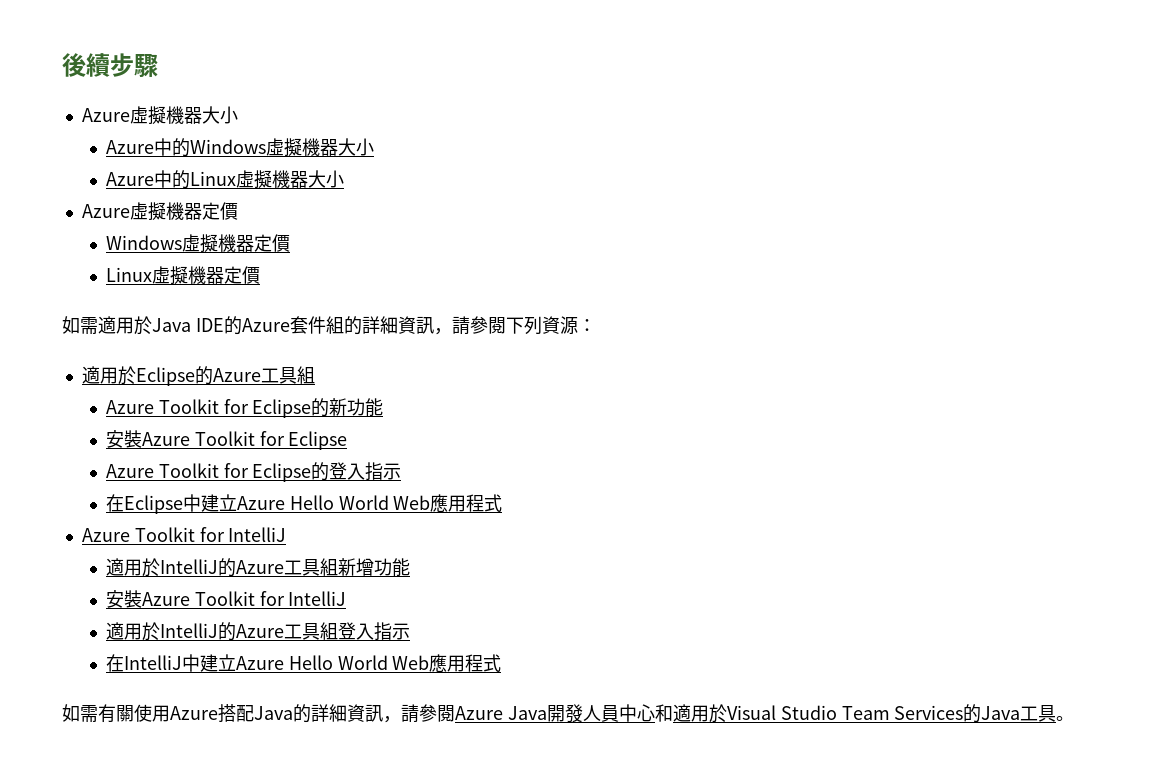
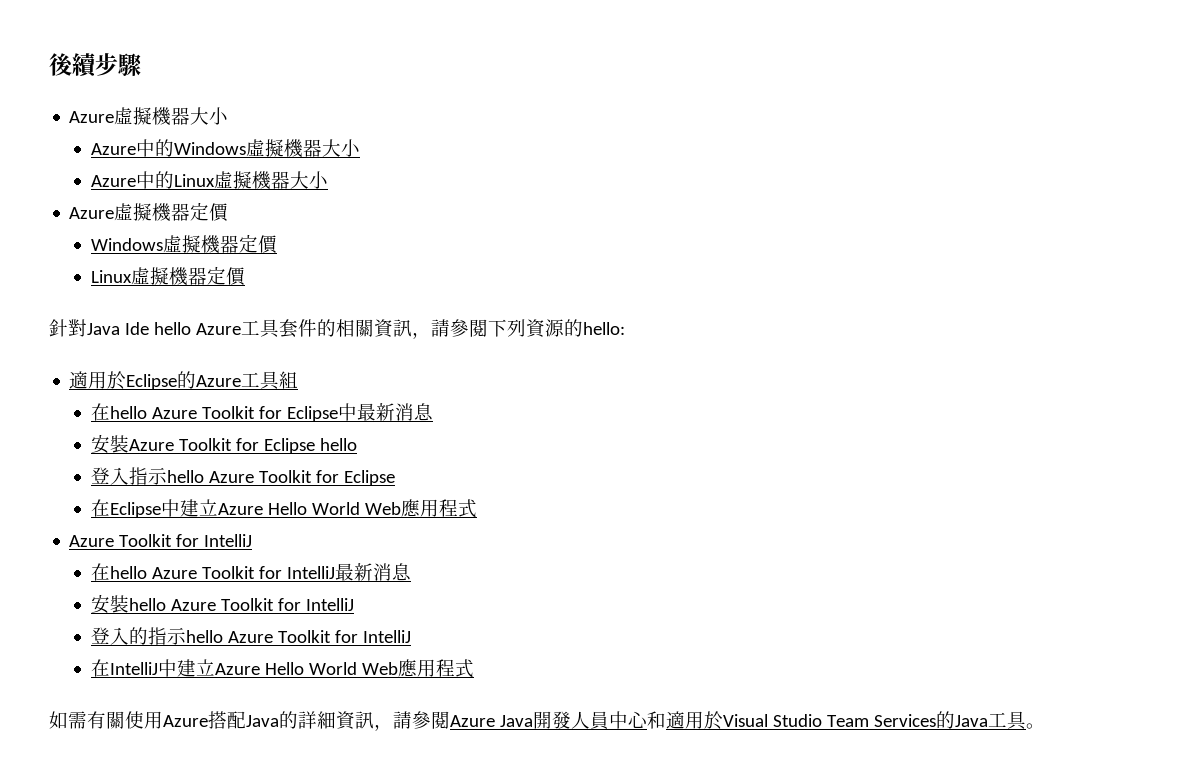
- 如需適用於Java IDE的Azure套件組的詳細資訊，請參閱下列資源：
+ 針對Java Ide hello Azure工具套件的相關資訊，請參閱下列資源的hello:
- Azure Toolkit for Eclipse的新功能
+ 在hello Azure Toolkit for Eclipse中最新消息
- 安裝Azure Toolkit for Eclipse
- Azure Toolkit for Eclipse的登入指示
+ 安裝Azure Toolkit for Eclipse hello
+ 登入指示hello Azure Toolkit for Eclipse
- 適用於IntelliJ的Azure工具組新增功能
- 安裝Azure Toolkit for IntelliJ
- 適用於IntelliJ的Azure工具組登入指示
+ 在hello Azure Toolkit for IntelliJ最新消息
+ 安裝hello Azure Toolkit for IntelliJ
+ 登入的指示hello Azure Toolkit for IntelliJ

